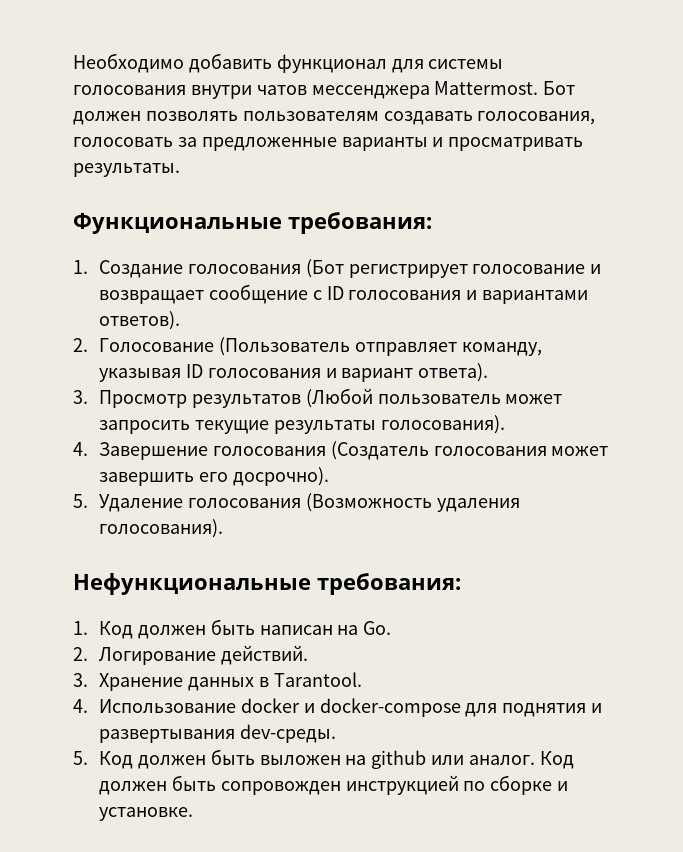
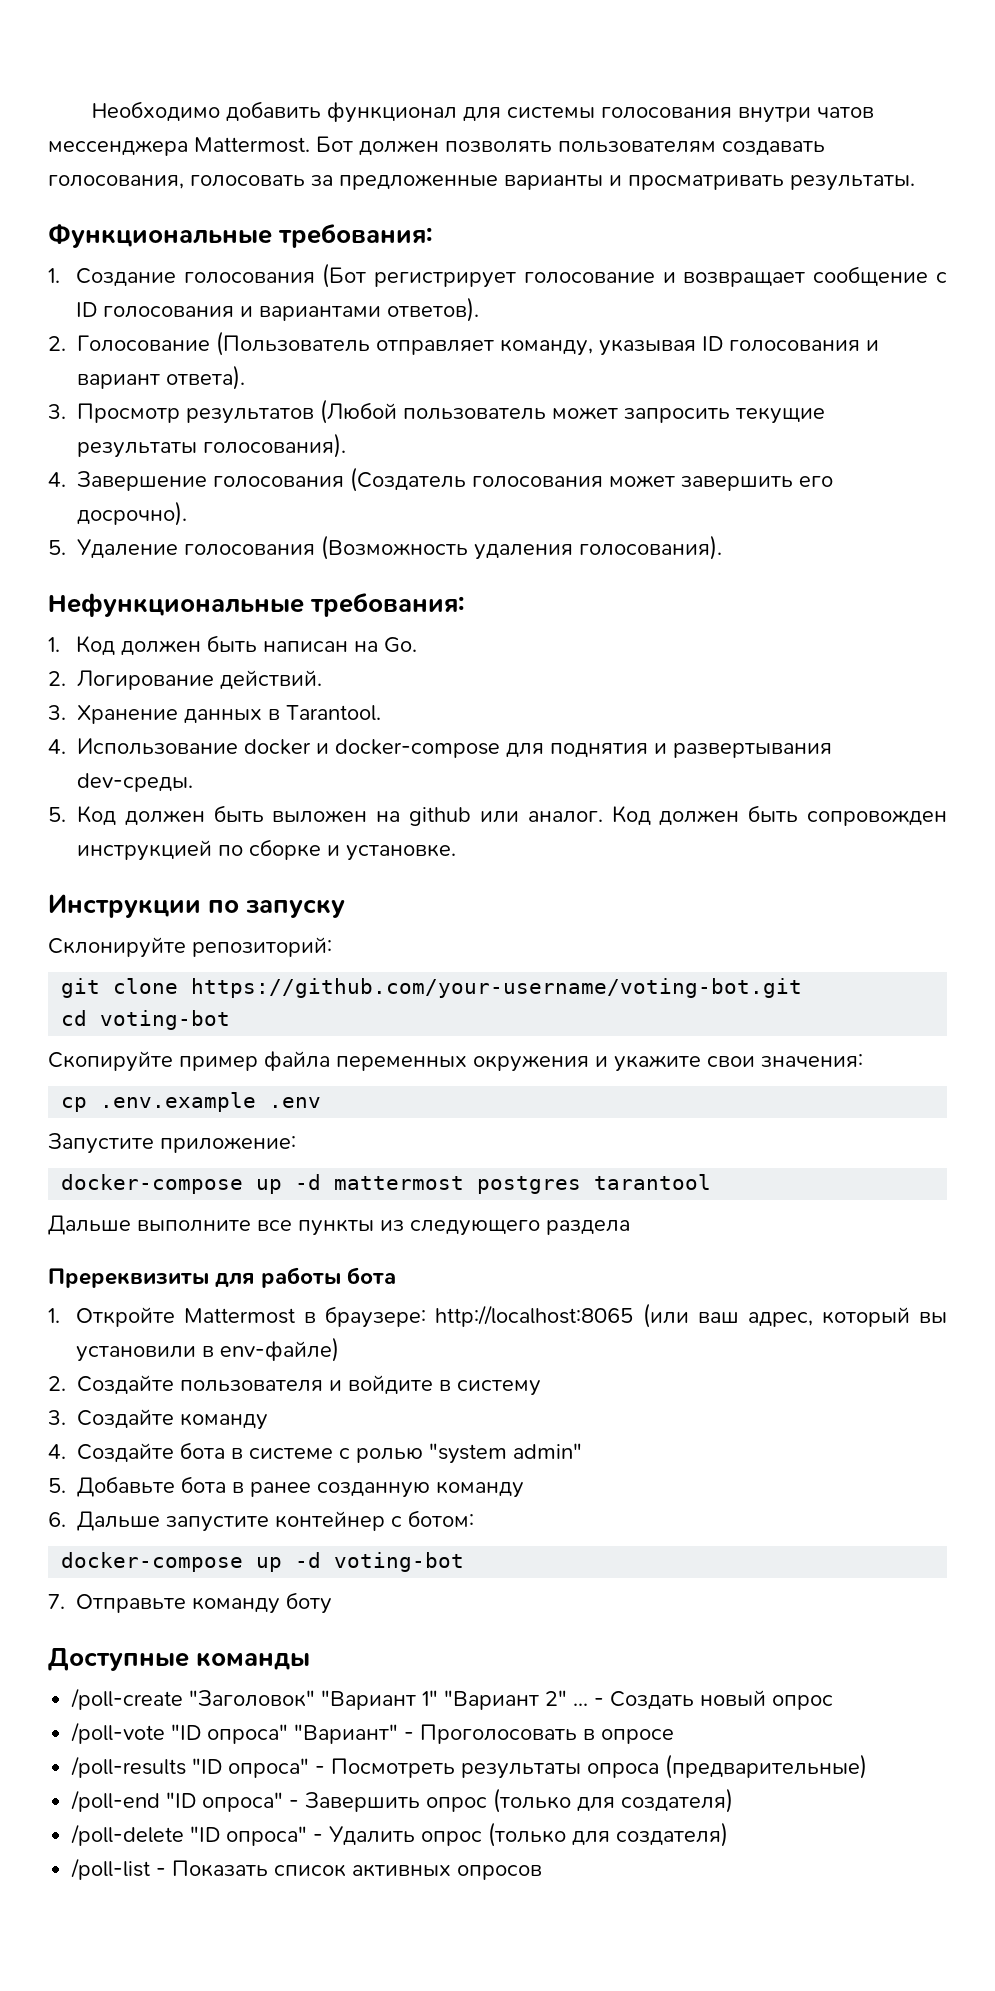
+ Инструкции по запуску
+ Склонируйте репозиторий:
+ git clone https://github.com/your-username/voting-bot.git
+ cd voting-bot
+ Скопируйте пример файла переменных окружения и укажите свои значения:
+ cp .env.example .env
+ Запустите приложение:
+ docker-compose up -d mattermost postgres tarantool
+ Дальше выполните все пункты из следующего раздела
+ Пререквизиты для работы бота
+ 1. Откройте Mattermost в браузере: http://localhost:8065 (или ваш адрес, который вы установили в env-файле)
+ 2. Создайте пользователя и войдите в систему
+ 3. Создайте команду
+ 4. Создайте бота в системе с ролью "system admin"
+ 5. Добавьте бота в ранее созданную команду
+ 6. Дальше запустите контейнер с ботом:
+ docker-compose up -d voting-bot
+ 7. Отправьте команду боту
+ Доступные команды
+ /poll-create "Заголовок" "Вариант 1" "Вариант 2" ... - Создать новый опрос
+ /poll-vote "ID опроса" "Вариант" - Проголосовать в опросе
+ /poll-results "ID опроса" - Посмотреть результаты опроса (предварительные)
+ /poll-end "ID опроса" - Завершить опрос (только для создателя)
+ /poll-delete "ID опроса" - Удалить опрос (только для создателя)
+ /poll-list - Показать список активных опросов

